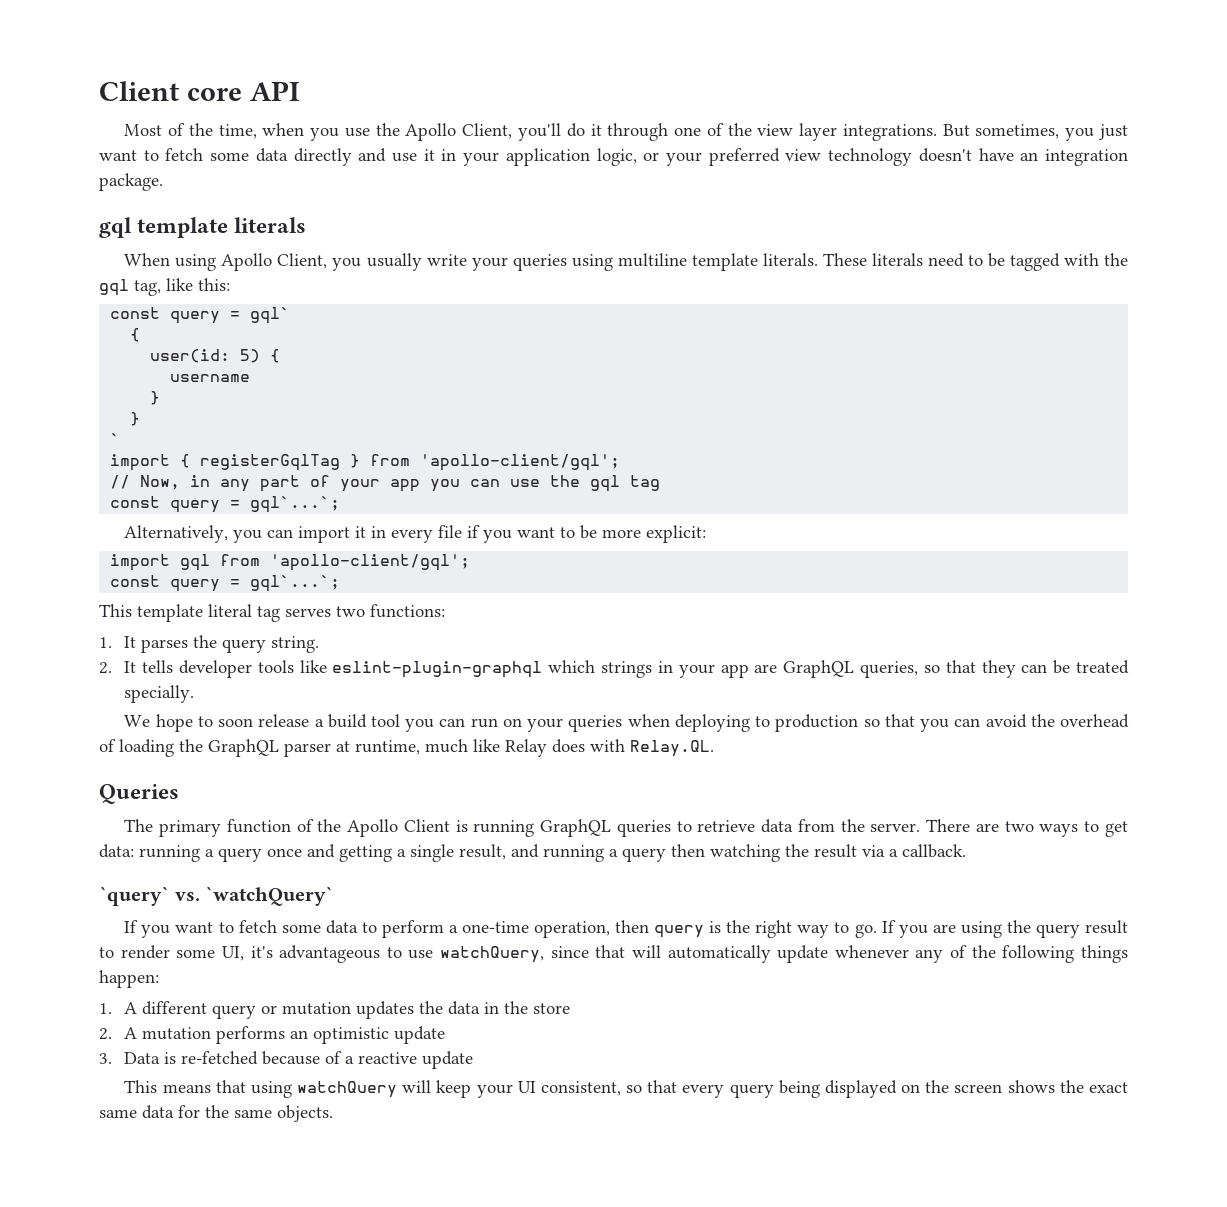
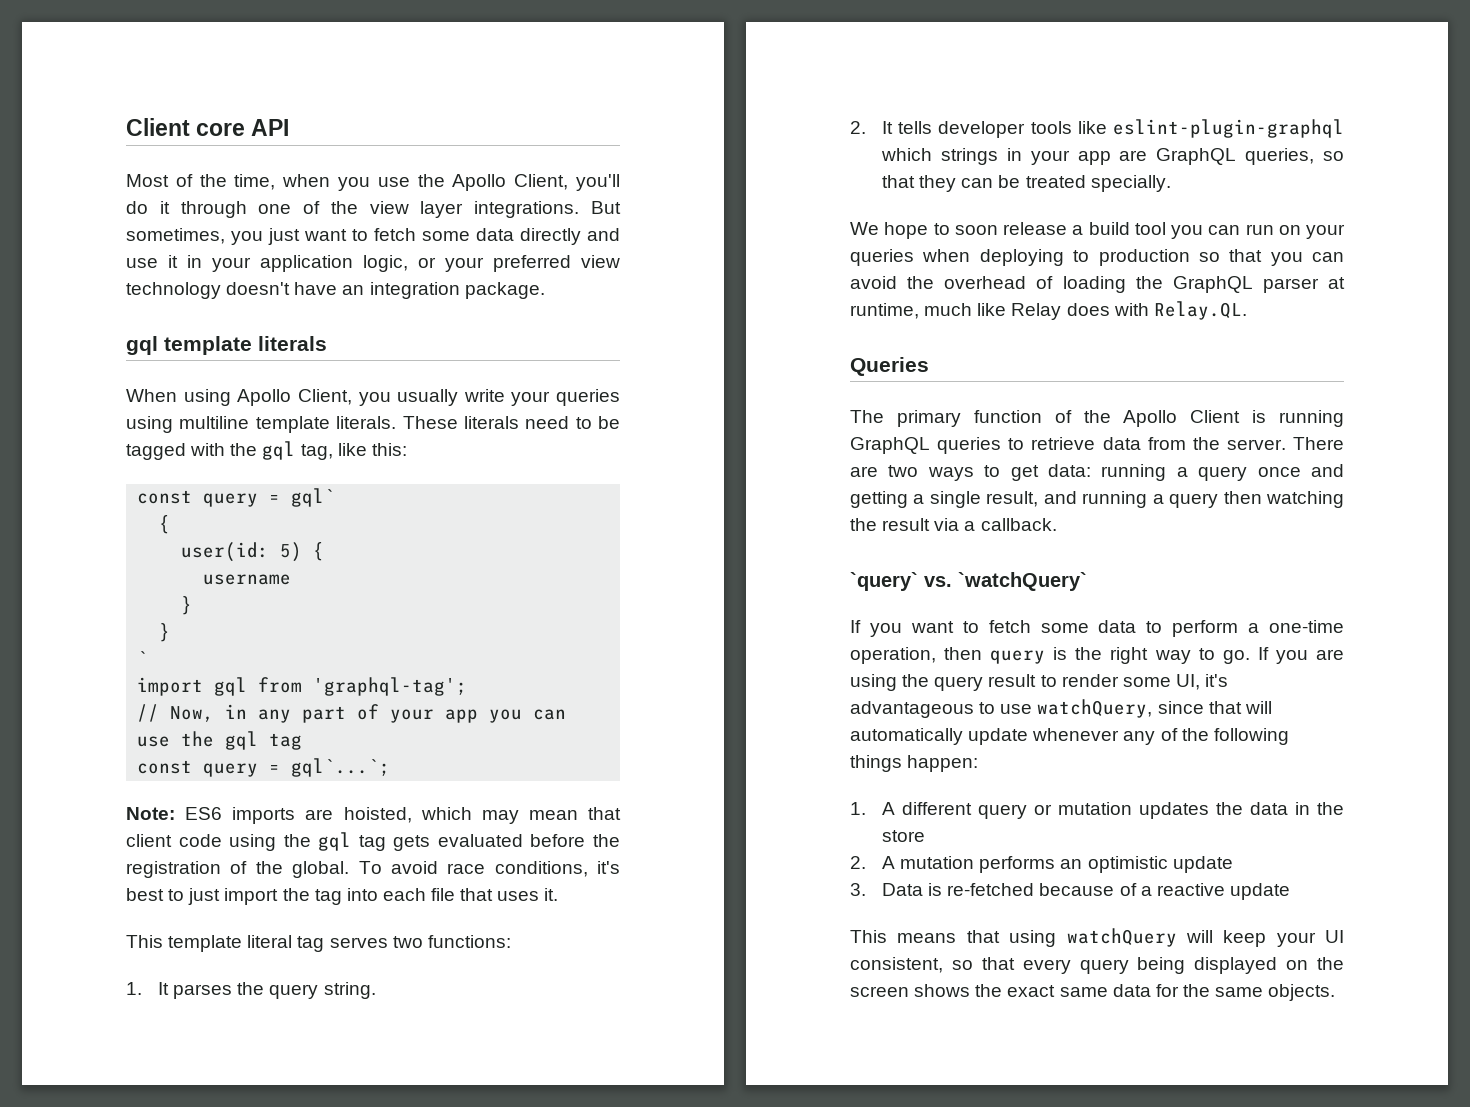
- import { registerGqlTag } from 'apollo-client/gql';
+ import gql from 'graphql-tag';
- Alternatively, you can import it in every file if you want to be more explicit:
- import gql from 'apollo-client/gql';
- const query = gql`...`;
+ Note: ES6 imports are hoisted, which may mean that client code using the gql tag gets evaluated before the registration of the global. To avoid race conditions, it's best to just import the tag into each file that uses it.

